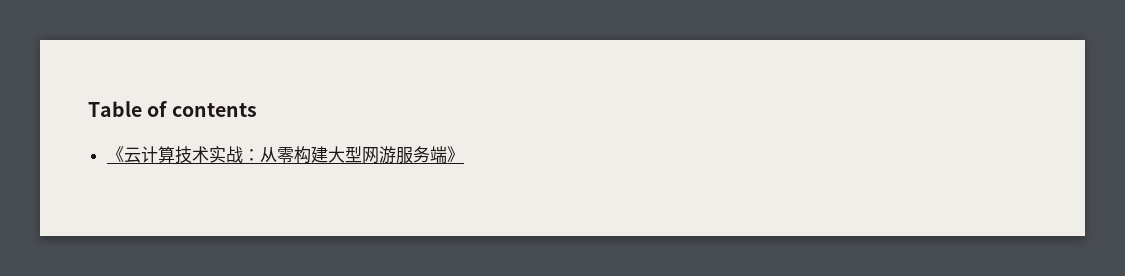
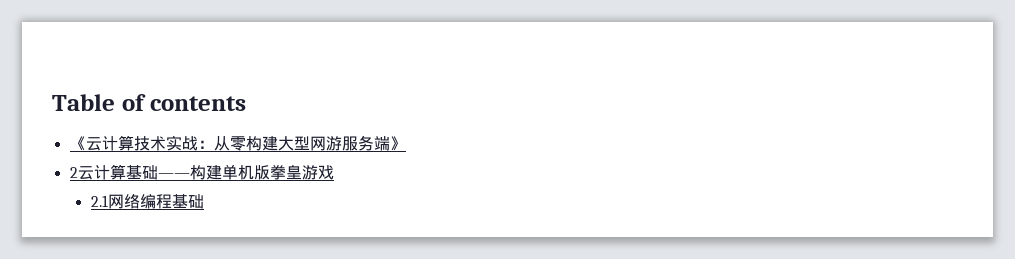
+ 2云计算基础——构建单机版拳皇游戏
+ 2.1网络编程基础

